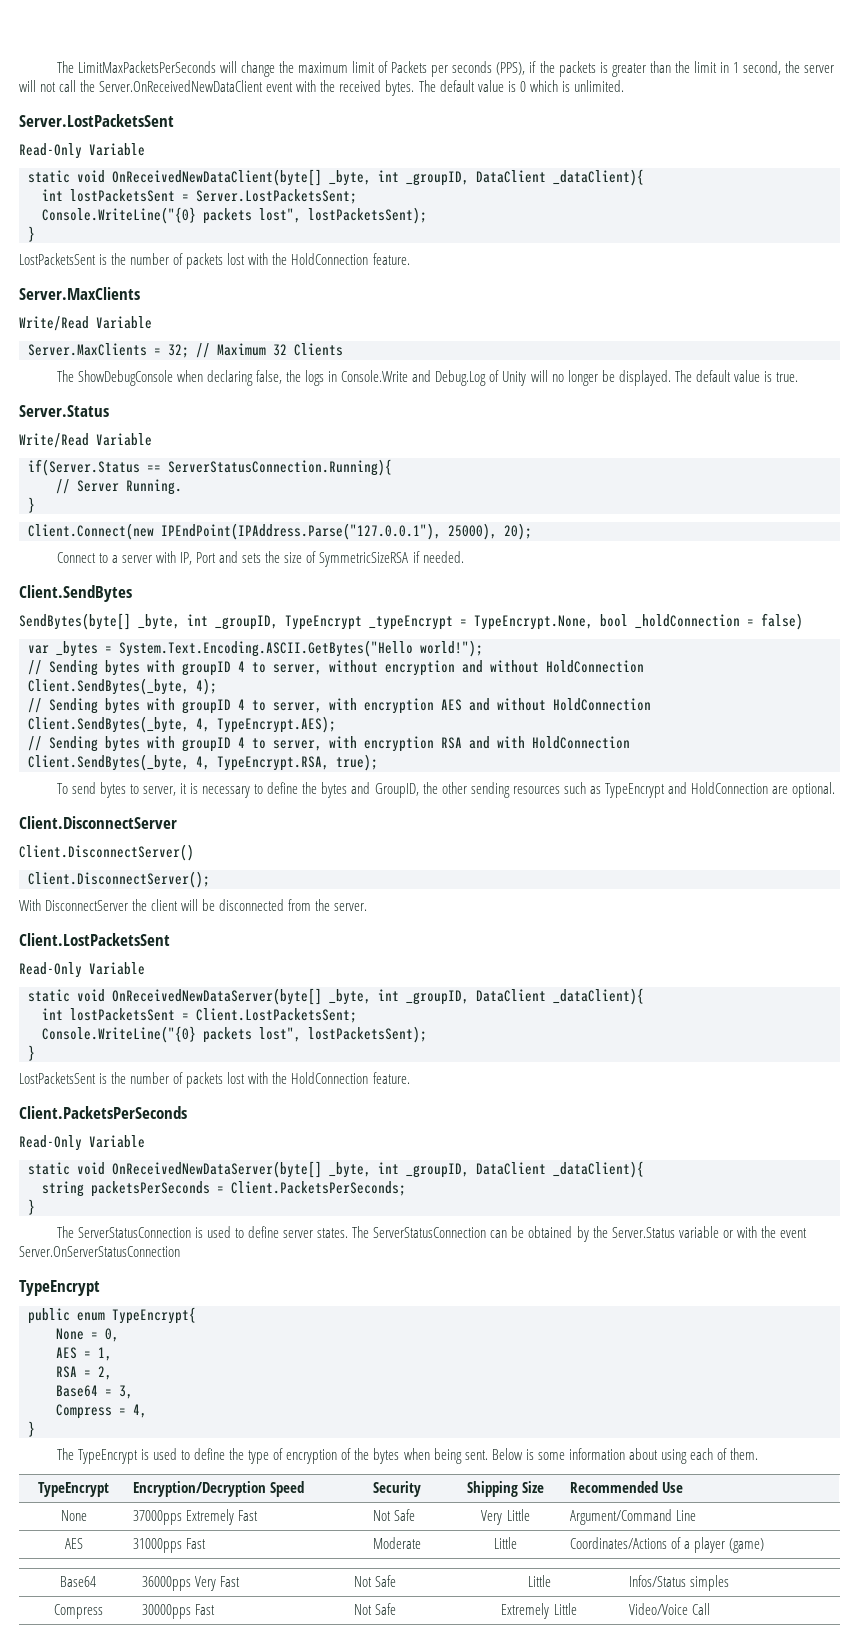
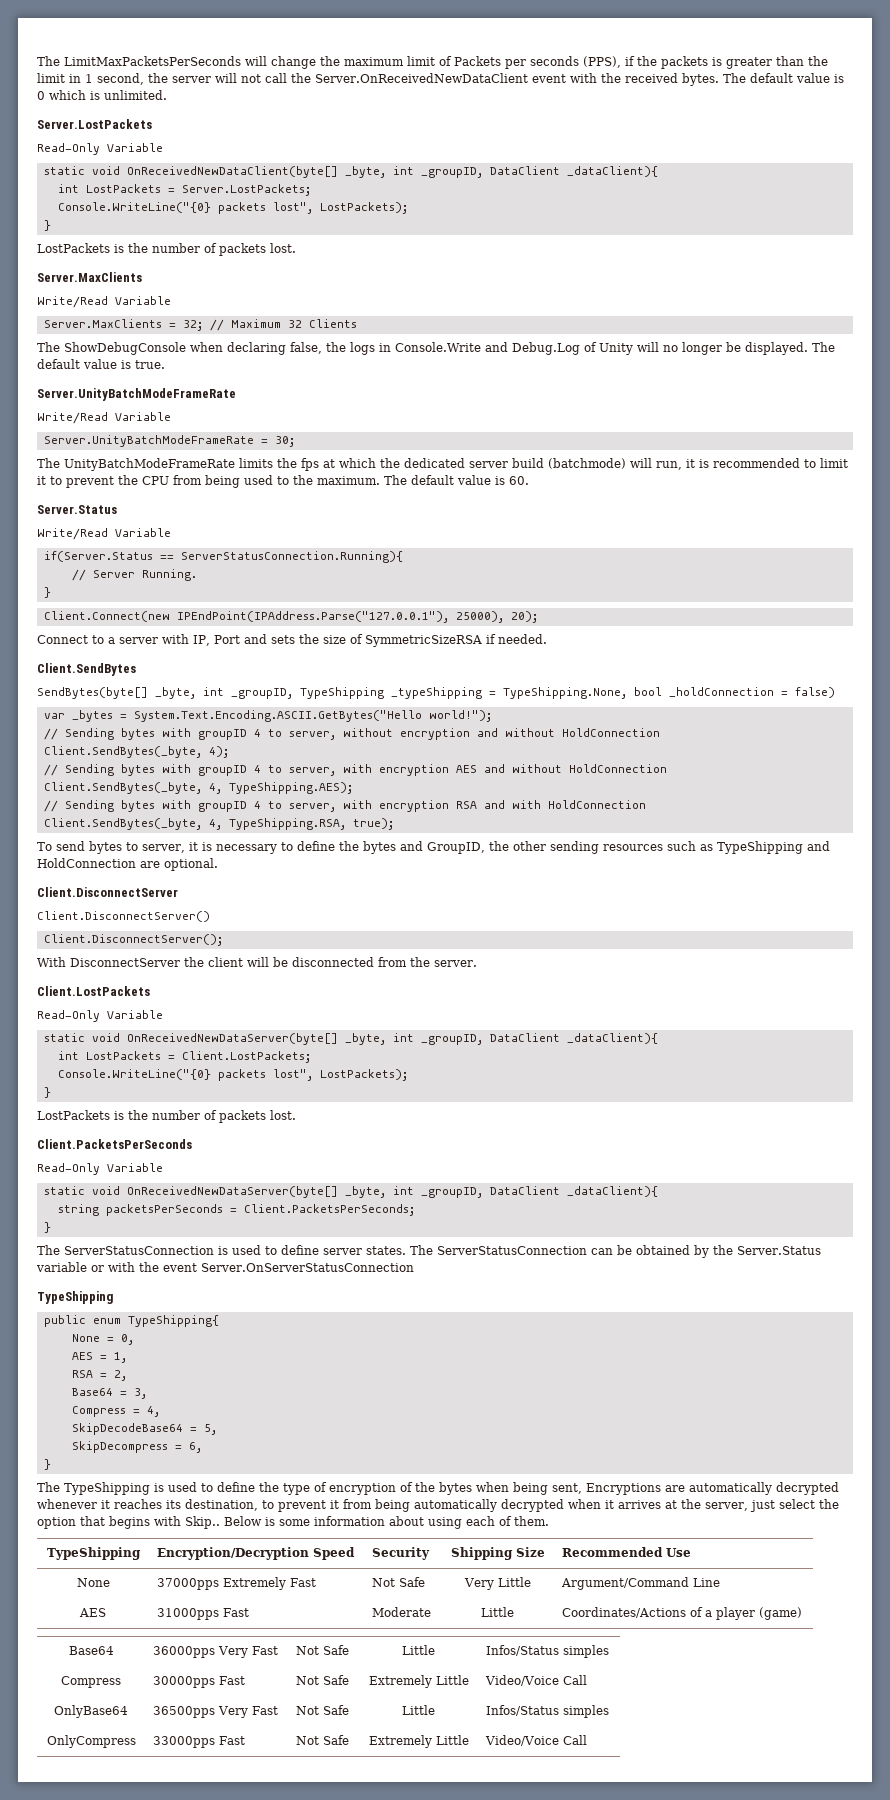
- Server.LostPacketsSent
+ Server.LostPackets
- int lostPacketsSent = Server.LostPacketsSent;
- Console.WriteLine("{0} packets lost", lostPacketsSent);
+ int LostPackets = Server.LostPackets;
+ Console.WriteLine("{0} packets lost", LostPackets);
  }
- LostPacketsSent is the number of packets lost with the HoldConnection feature.
+ LostPackets is the number of packets lost.
  The default value is true.
+ Server.UnityBatchModeFrameRate
+ Write/Read Variable
+ Server.UnityBatchModeFrameRate = 30;
+ The UnityBatchModeFrameRate limits the fps at which the dedicated server build (batchmode) will run, it is recommended to limit it to prevent the CPU from being used to the maximum. The default value is 60.
- SendBytes(byte[] _byte, int _groupID, TypeEncrypt _typeEncrypt = TypeEncrypt.None, bool _holdConnection = false)
+ SendBytes(byte[] _byte, int _groupID, TypeShipping _typeShipping = TypeShipping.None, bool _holdConnection = false)
- Client.SendBytes(_byte, 4, TypeEncrypt.AES);
+ Client.SendBytes(_byte, 4, TypeShipping.AES);
- Client.SendBytes(_byte, 4, TypeEncrypt.RSA, true);
+ Client.SendBytes(_byte, 4, TypeShipping.RSA, true);
- To send bytes to server, it is necessary to define the bytes and GroupID, the other sending resources such as TypeEncrypt and HoldConnection are optional.
+ To send bytes to server, it is necessary to define the bytes and GroupID, the other sending resources such as TypeShipping and HoldConnection are optional.
- Client.LostPacketsSent
+ Client.LostPackets
- int lostPacketsSent = Client.LostPacketsSent;
- Console.WriteLine("{0} packets lost", lostPacketsSent);
+ int LostPackets = Client.LostPackets;
+ Console.WriteLine("{0} packets lost", LostPackets);
  }
- LostPacketsSent is the number of packets lost with the HoldConnection feature.
+ LostPackets is the number of packets lost.
  The ServerStatusConnection can be obtained by the Server.Status variable or with the event Server.OnServerStatusConnection
- TypeEncrypt
+ TypeShipping
- public enum TypeEncrypt{
+ public enum TypeShipping{
  Compress = 4,
+ SkipDecodeBase64 = 5,
+ SkipDecompress = 6,
  }
- The TypeEncrypt is used to define the type of encryption of the bytes when being sent.
+ The TypeShipping is used to define the type of encryption of the bytes when being sent, Encryptions are automatically decrypted whenever it reaches its destination, to prevent it from being automatically decrypted when it arrives at the server, just select the option that begins with Skip..
- TypeEncrypt | Encryption/Decryption Speed | Security | Shipping Size | Recommended Use
+ TypeShipping | Encryption/Decryption Speed | Security | Shipping Size | Recommended Use
+ OnlyBase64 | 36500pps Very Fast | Not Safe | Little | Infos/Status simples
+ OnlyCompress | 33000pps Fast | Not Safe | Extremely Little | Video/Voice Call

